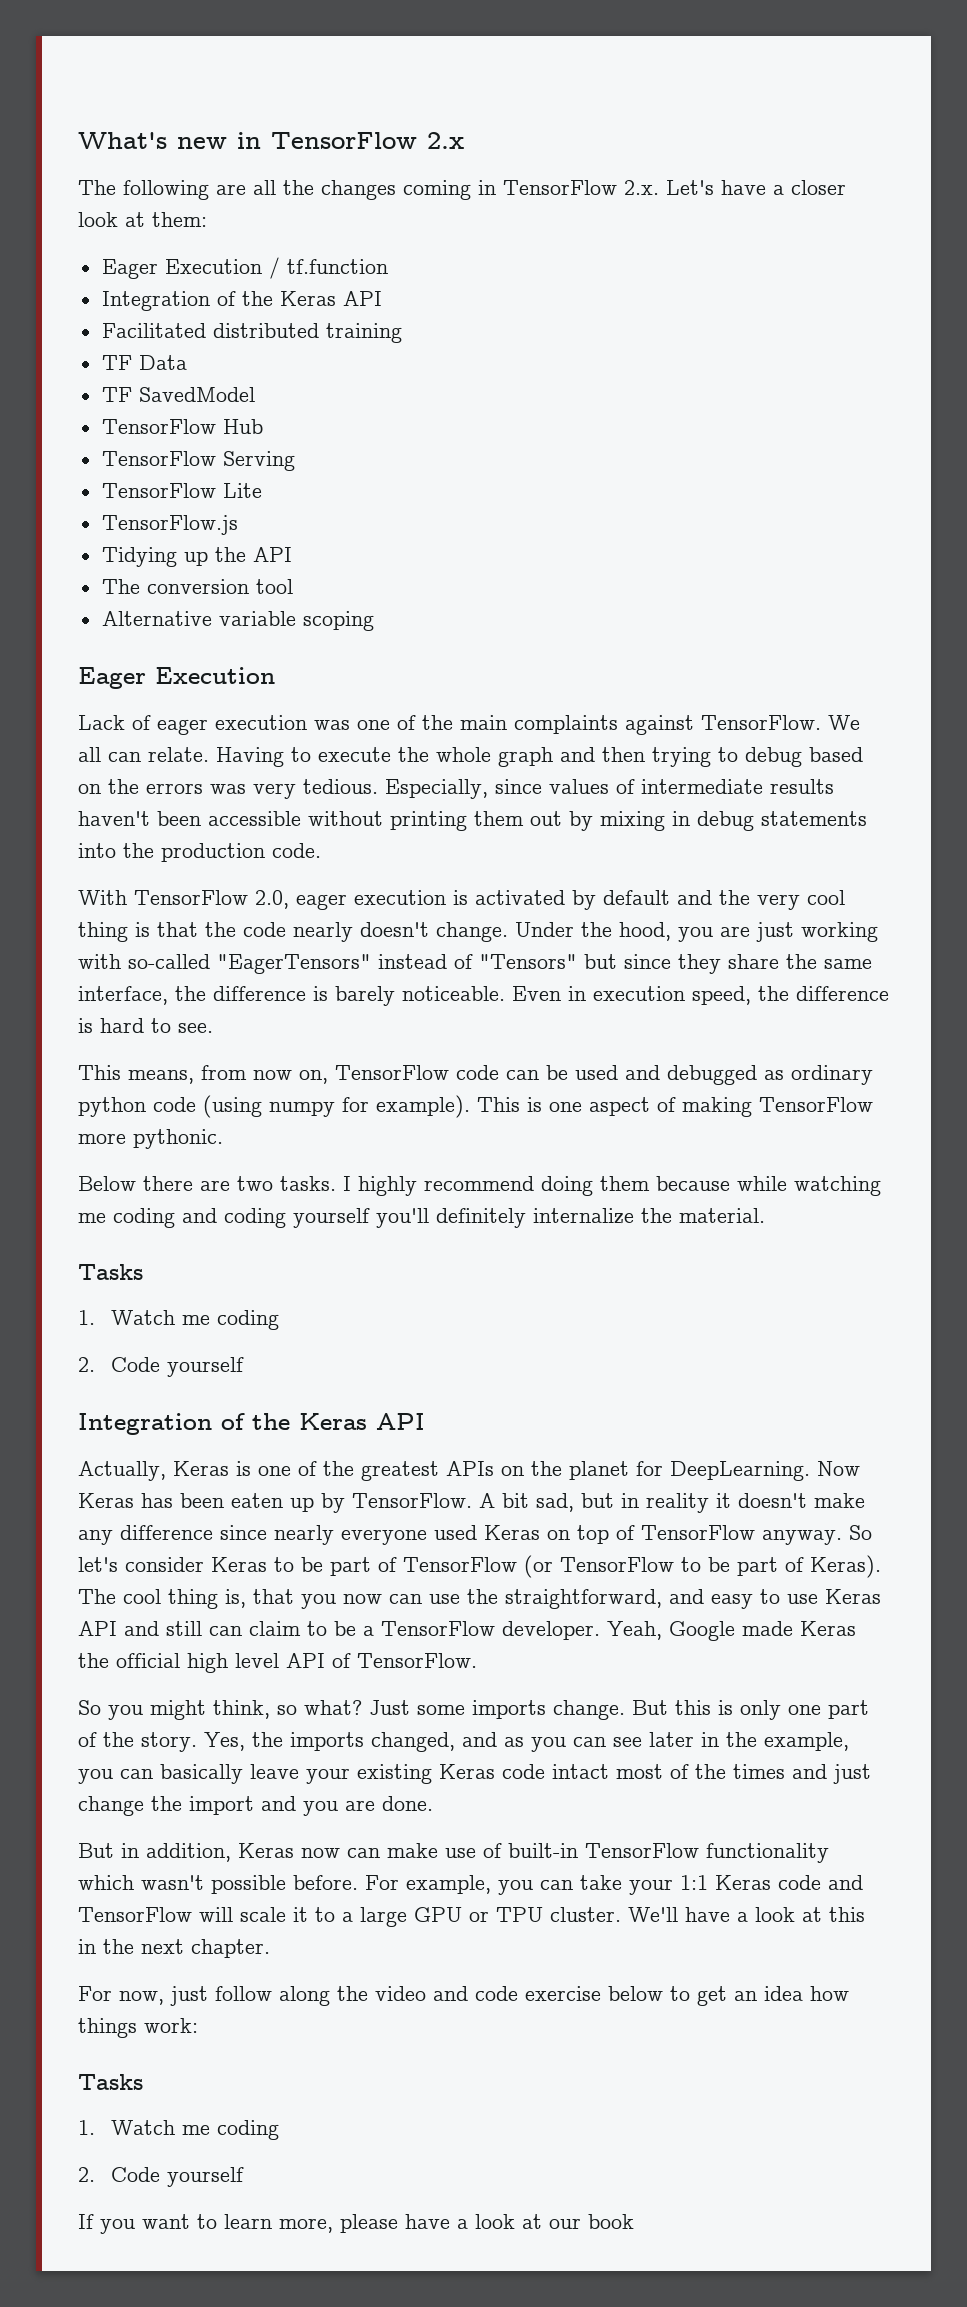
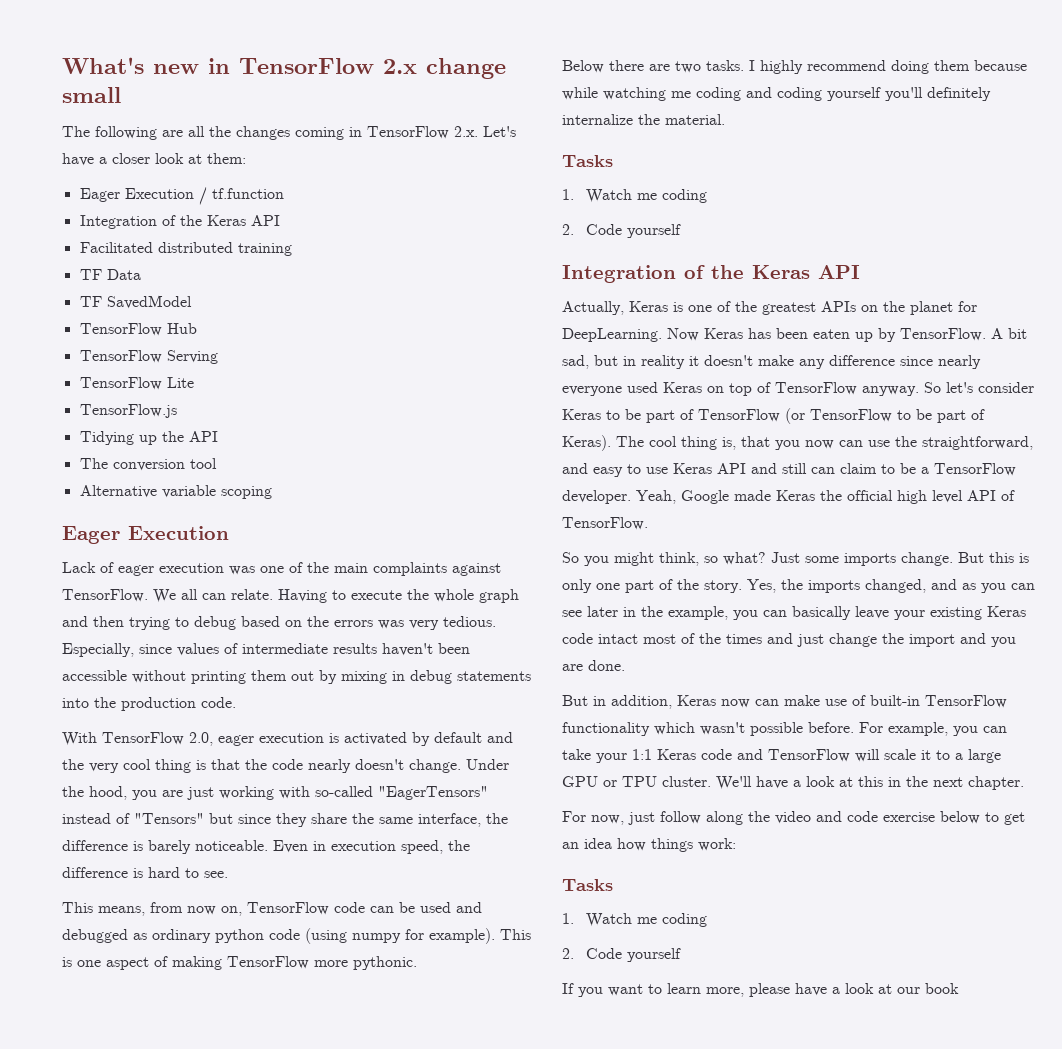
- What's new in TensorFlow 2.x
+ What's new in TensorFlow 2.x change small

